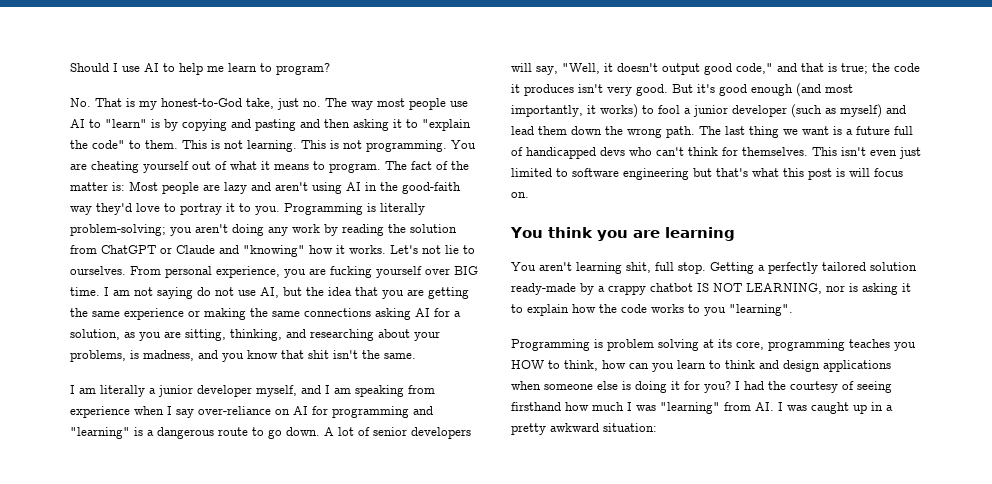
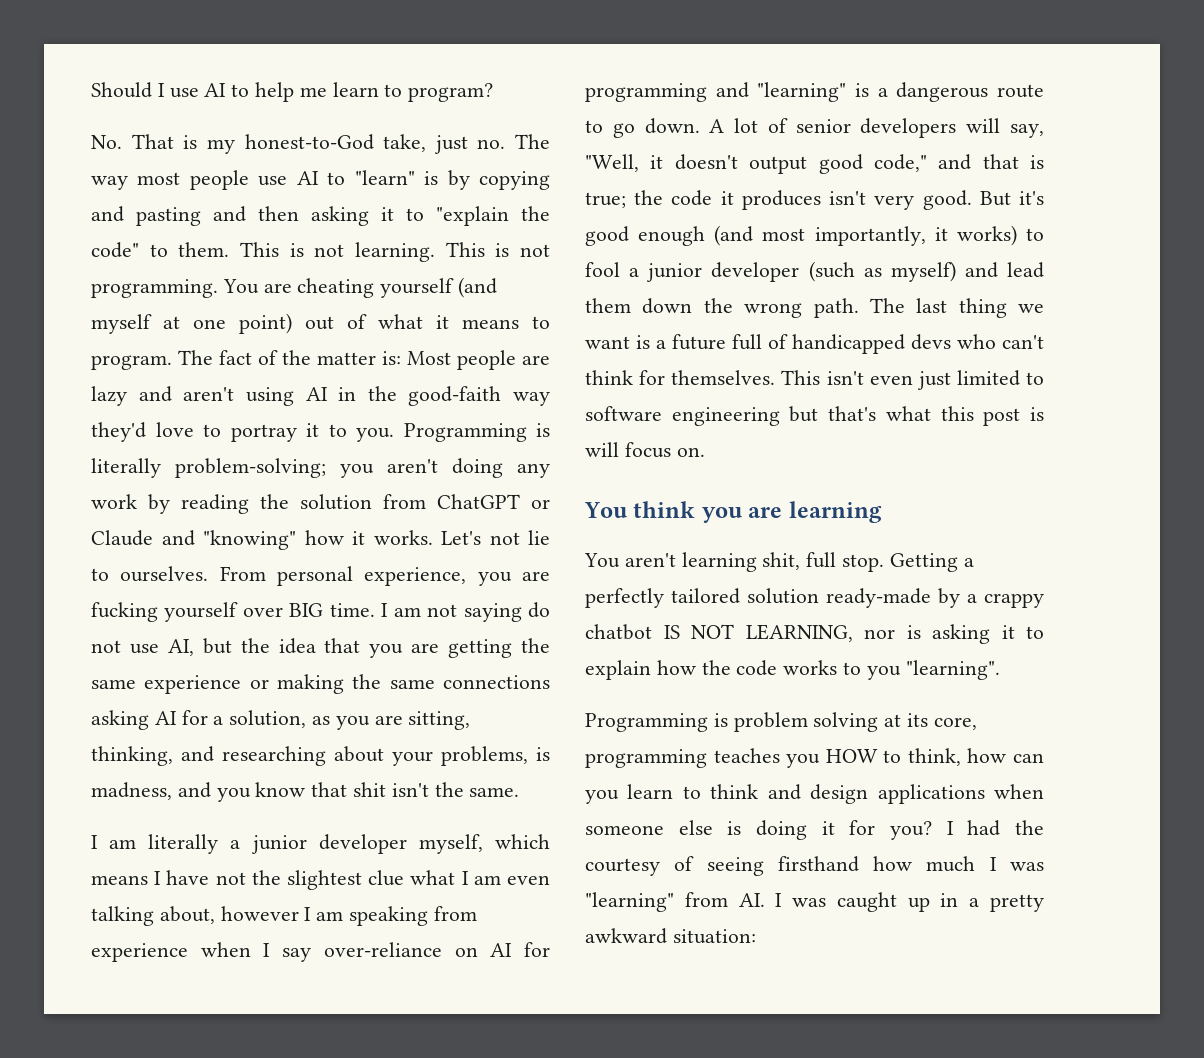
- You are cheating yourself out of what it means to program.
+ You are cheating yourself (and myself at one point) out of what it means to program.
- I am literally a junior developer myself, and I am speaking from experience when I say over-reliance on AI for programming and "learning" is a dangerous route to go down.
+ I am literally a junior developer myself, which means I have not the slightest clue what I am even talking about, however I am speaking from experience when I say over-reliance on AI for programming and "learning" is a dangerous route to go down.

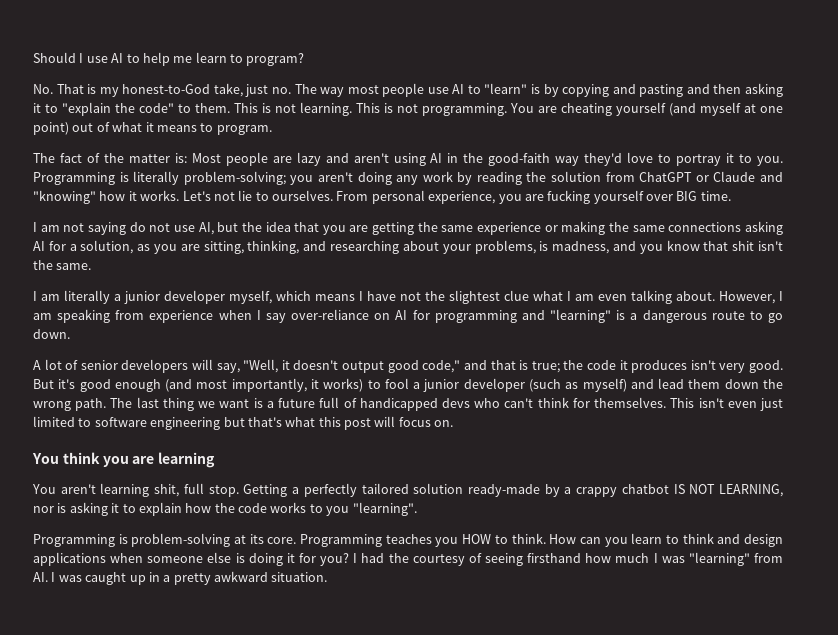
- You are cheating yourself (and myself at one point) out of what it means to program. The fact of the matter is: Most people are lazy and aren't using AI in the good-faith way they'd love to portray it to you.
+ You are cheating yourself (and myself at one point) out of what it means to program.
+ The fact of the matter is: Most people are lazy and aren't using AI in the good-faith way they'd love to portray it to you.
- From personal experience, you are fucking yourself over BIG time. I am not saying do not use AI, but the idea that you are getting the same experience or making the same connections asking AI for a solution, as you are sitting, thinking, and researching about your problems, is madness, and you know that shit isn't the same.
+ From personal experience, you are fucking yourself over BIG time.
+ I am not saying do not use AI, but the idea that you are getting the same experience or making the same connections asking AI for a solution, as you are sitting, thinking, and researching about your problems, is madness, and you know that shit isn't the same.
- I am literally a junior developer myself, which means I have not the slightest clue what I am even talking about, however I am speaking from experience when I say over-reliance on AI for programming and "learning" is a dangerous route to go down. A lot of senior developers will say, "Well, it doesn't output good code," and that is true;
+ I am literally a junior developer myself, which means I have not the slightest clue what I am even talking about. However, I am speaking from experience when I say over-reliance on AI for programming and "learning" is a dangerous route to go down.
+ A lot of senior developers will say, "Well, it doesn't output good code," and that is true;
- This isn't even just limited to software engineering but that's what this post is will focus on.
+ This isn't even just limited to software engineering but that's what this post will focus on.
- Programming is problem solving at its core, programming teaches you HOW to think, how can you learn to think and design applications when someone else is doing it for you?
+ Programming is problem-solving at its core. Programming teaches you HOW to think. How can you learn to think and design applications when someone else is doing it for you?
- I had the courtesy of seeing firsthand how much I was "learning" from AI. I was caught up in a pretty awkward situation:
+ I had the courtesy of seeing firsthand how much I was "learning" from AI. I was caught up in a pretty awkward situation.

